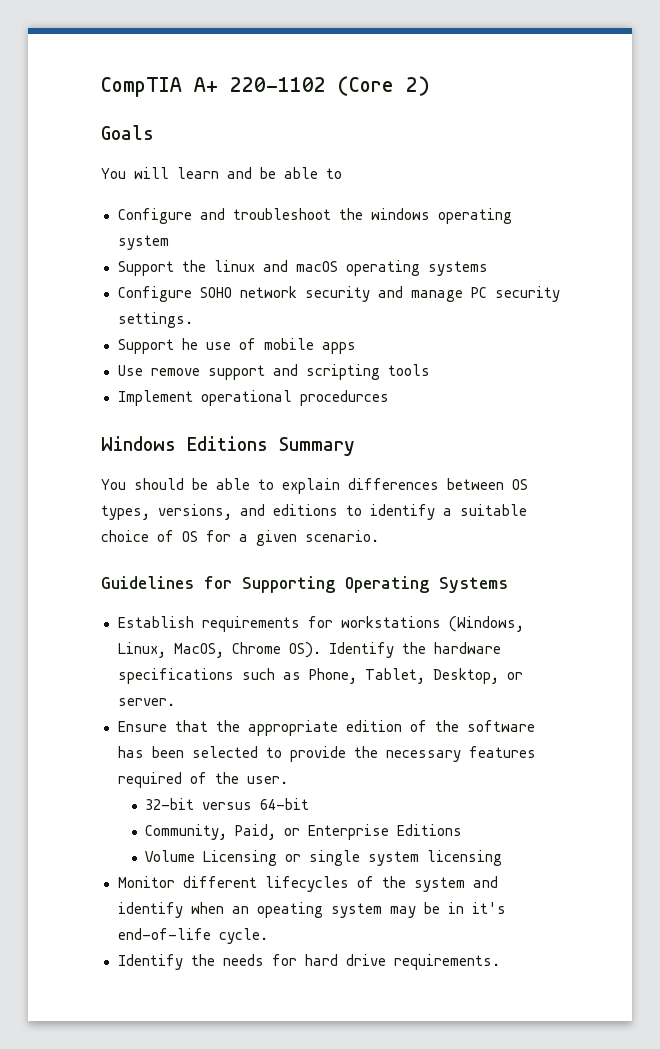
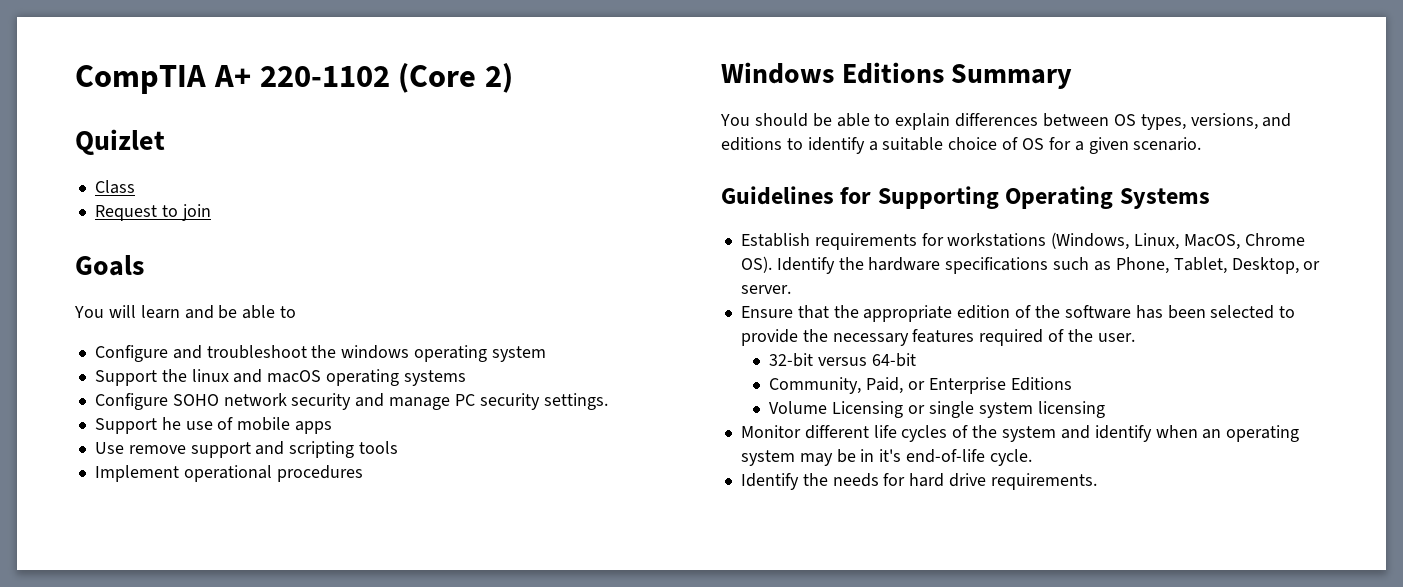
+ Quizlet
+ Class
+ Request to join
- Implement operational procedurces
+ Implement operational procedures
- Monitor different lifecycles of the system and identify when an opeating system may be in it's end-of-life cycle.
+ Monitor different life cycles of the system and identify when an operating system may be in it's end-of-life cycle.

